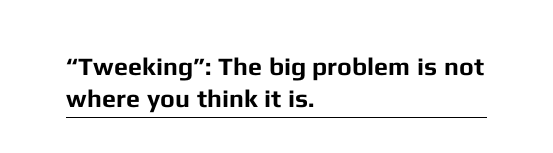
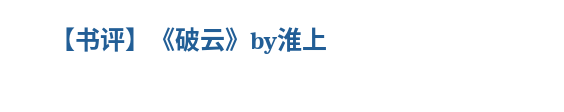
- “Tweeking”: The big problem is not where you think it is.
+ 【书评】《破云》by淮上

